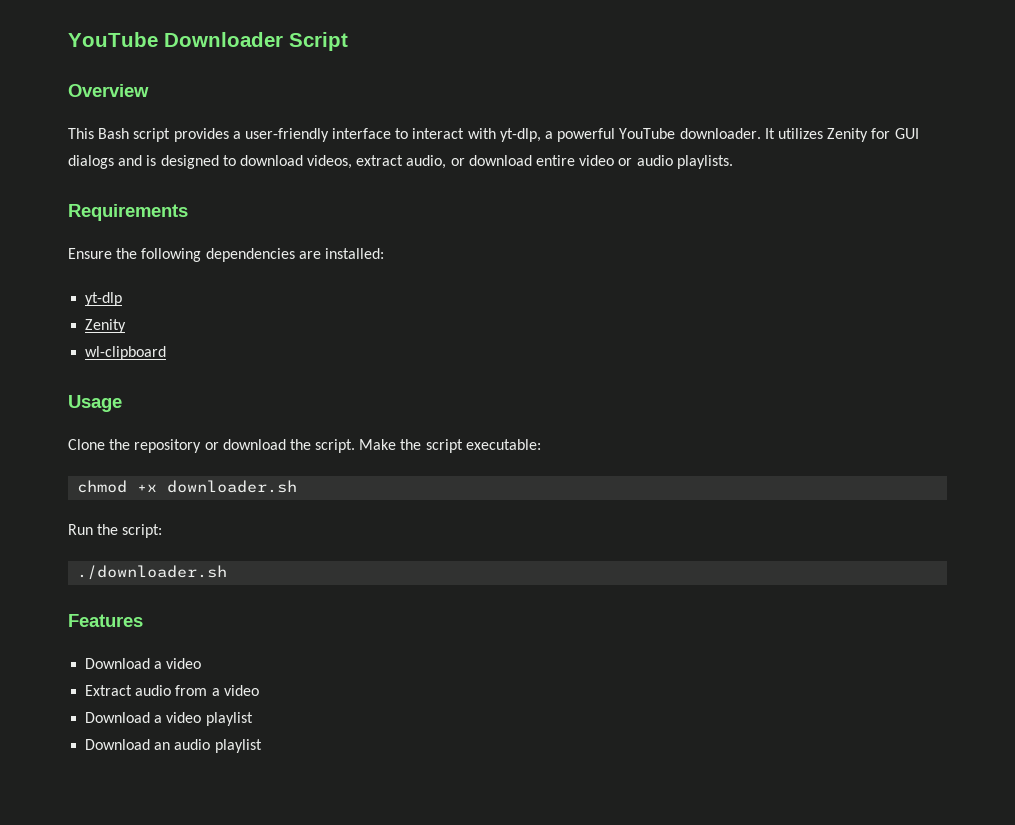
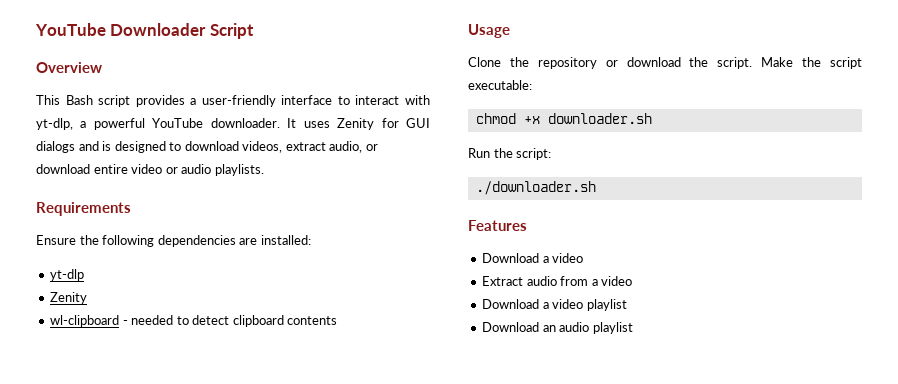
- It utilizes Zenity for GUI dialogs and is designed to download videos, extract audio, or download entire video or audio playlists.
+ It uses Zenity for GUI dialogs and is designed to download videos, extract audio, or download entire video or audio playlists.
- wl-clipboard
+ wl-clipboard - needed to detect clipboard contents

